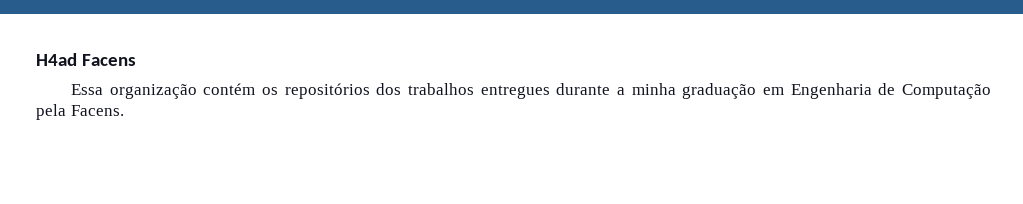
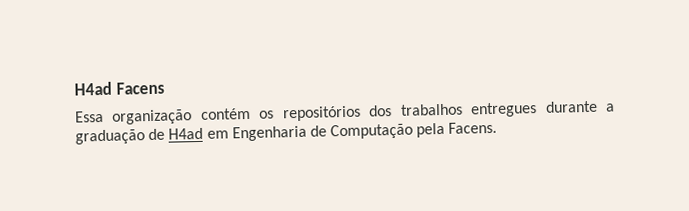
- Essa organização contém os repositórios dos trabalhos entregues durante a minha graduação em Engenharia de Computação pela Facens.
+ Essa organização contém os repositórios dos trabalhos entregues durante a graduação de H4ad em Engenharia de Computação pela Facens.

